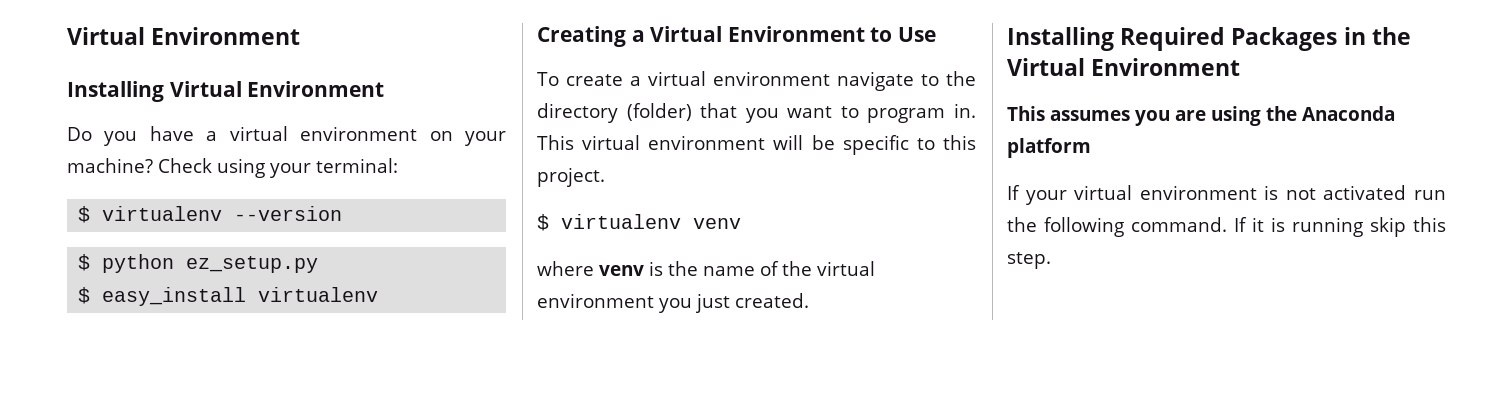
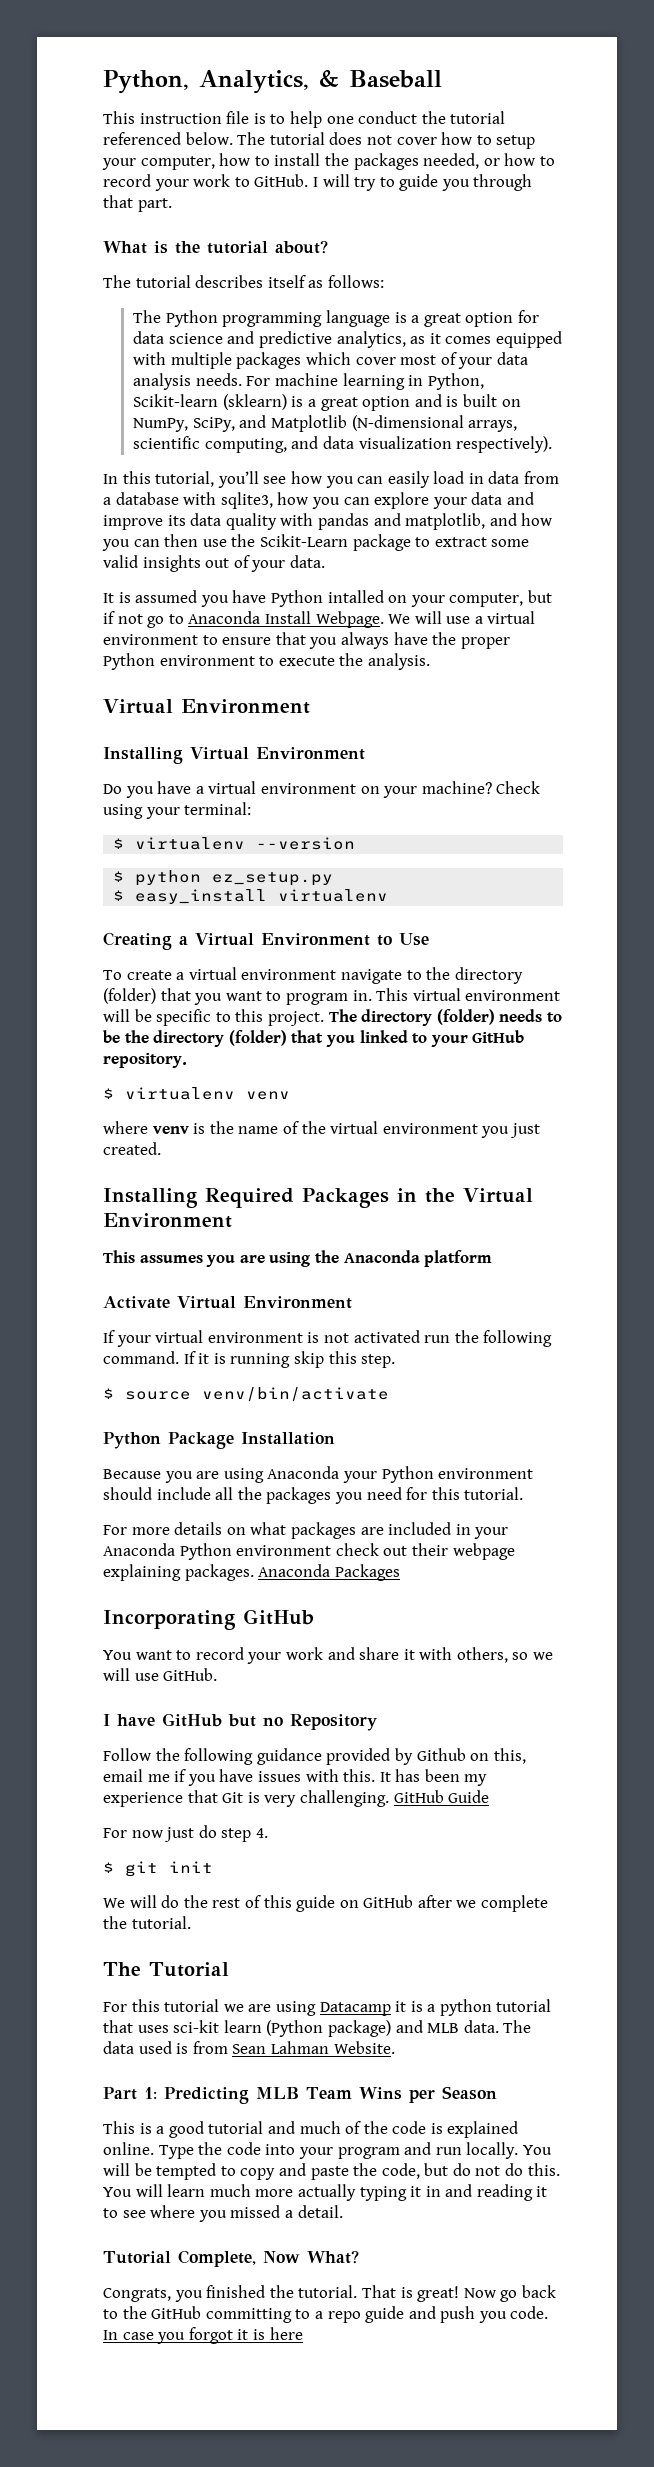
+ Python, Analytics, & Baseball
+ This instruction file is to help one conduct the tutorial referenced below. The tutorial does not cover how to setup your computer, how to install the packages needed, or how to record your work to GitHub. I will try to guide you through that part.
+ What is the tutorial about?
+ The tutorial describes itself as follows:
+ The Python programming language is a great option for data science and predictive analytics, as it comes equipped with multiple packages which cover most of your data analysis needs. For machine learning in Python, Scikit-learn (sklearn) is a great option and is built on NumPy, SciPy, and Matplotlib (N-dimensional arrays, scientific computing, and data visualization respectively).
+ In this tutorial, you’ll see how you can easily load in data from a database with sqlite3, how you can explore your data and improve its data quality with pandas and matplotlib, and how you can then use the Scikit-Learn package to extract some valid insights out of your data.
+ It is assumed you have Python intalled on your computer, but if not go to Anaconda Install Webpage. We will use a virtual environment to ensure that you always have the proper Python environment to execute the analysis.
+ The directory (folder) needs to be the directory (folder) that you linked to your GitHub repository.
+ Activate Virtual Environment
+ $ source venv/bin/activate
+ Python Package Installation
+ Because you are using Anaconda your Python environment should include all the packages you need for this tutorial.
+ For more details on what packages are included in your Anaconda Python environment check out their webpage explaining packages. Anaconda Packages
+ Incorporating GitHub
+ You want to record your work and share it with others, so we will use GitHub.
+ I have GitHub but no Repository
+ Follow the following guidance provided by Github on this, email me if you have issues with this. It has been my experience that Git is very challenging. GitHub Guide
+ For now just do step 4.
+ $ git init
+ We will do the rest of this guide on GitHub after we complete the tutorial.
+ The Tutorial
+ For this tutorial we are using Datacamp it is a python tutorial that uses sci-kit learn (Python package) and MLB data. The data used is from Sean Lahman Website.
+ Part 1: Predicting MLB Team Wins per Season
+ This is a good tutorial and much of the code is explained online. Type the code into your program and run locally. You will be tempted to copy and paste the code, but do not do this. You will learn much more actually typing it in and reading it to see where you missed a detail.
+ Tutorial Complete, Now What?
+ Congrats, you finished the tutorial. That is great! Now go back to the GitHub committing to a repo guide and push you code. In case you forgot it is here

